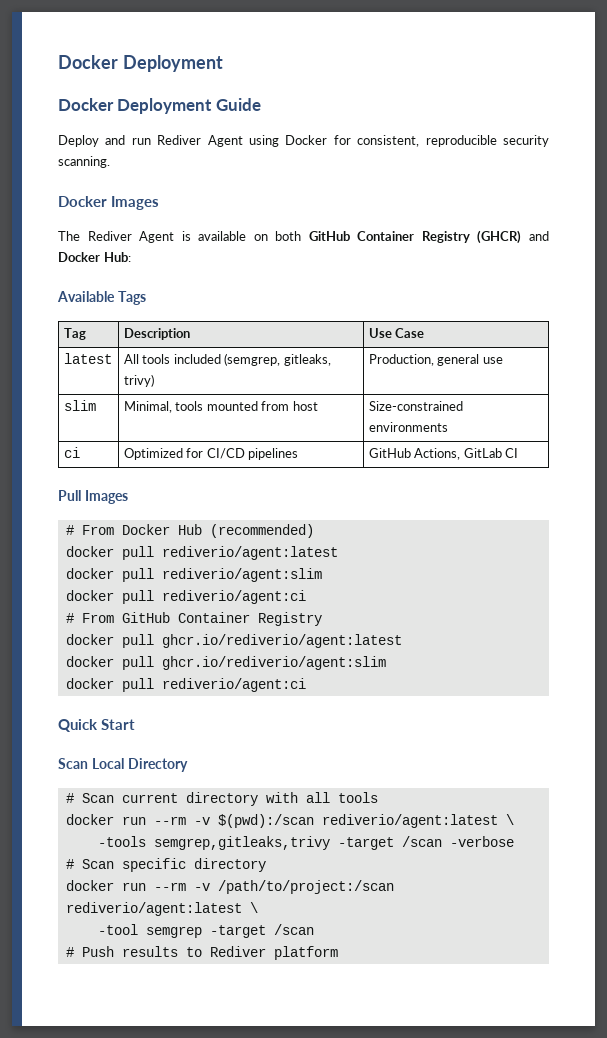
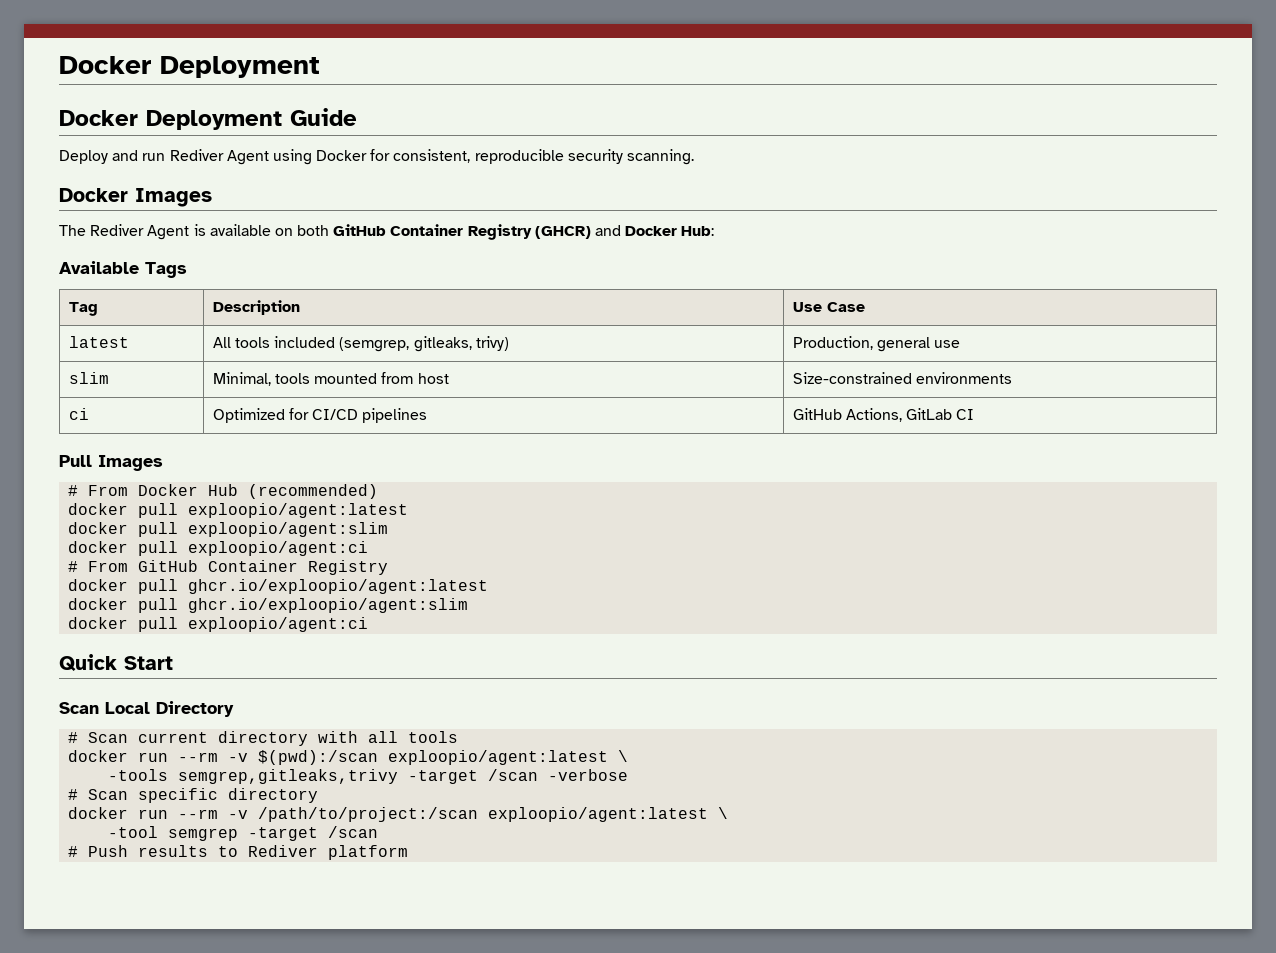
- docker pull rediverio/agent:latest
- docker pull rediverio/agent:slim
- docker pull rediverio/agent:ci
+ docker pull exploopio/agent:latest
+ docker pull exploopio/agent:slim
+ docker pull exploopio/agent:ci
- docker pull ghcr.io/rediverio/agent:latest
- docker pull ghcr.io/rediverio/agent:slim
- docker pull rediverio/agent:ci
+ docker pull ghcr.io/exploopio/agent:latest
+ docker pull ghcr.io/exploopio/agent:slim
+ docker pull exploopio/agent:ci
- docker run --rm -v $(pwd):/scan rediverio/agent:latest \
+ docker run --rm -v $(pwd):/scan exploopio/agent:latest \
- docker run --rm -v /path/to/project:/scan rediverio/agent:latest \
+ docker run --rm -v /path/to/project:/scan exploopio/agent:latest \

